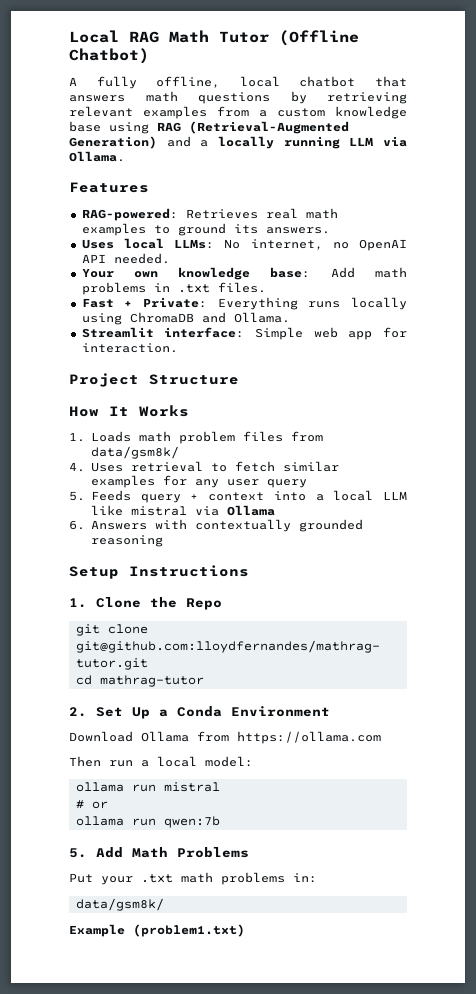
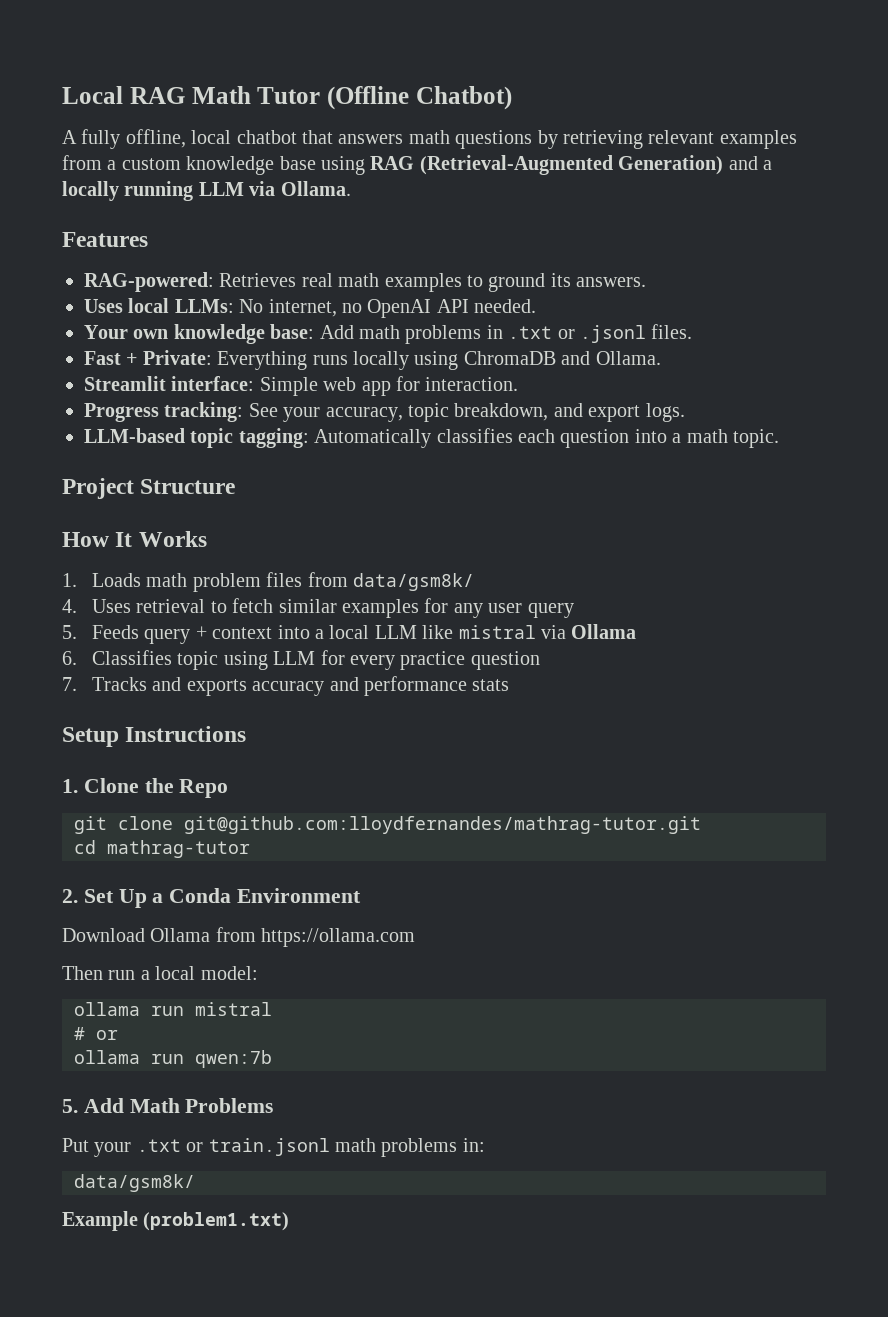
- Your own knowledge base: Add math problems in .txt files.
+ Your own knowledge base: Add math problems in .txt or .jsonl files.
+ Progress tracking: See your accuracy, topic breakdown, and export logs.
+ LLM-based topic tagging: Automatically classifies each question into a math topic.
- 6. Answers with contextually grounded reasoning
+ 6. Classifies topic using LLM for every practice question
+ 7. Tracks and exports accuracy and performance stats
- Put your .txt math problems in:
+ Put your .txt or train.jsonl math problems in:

